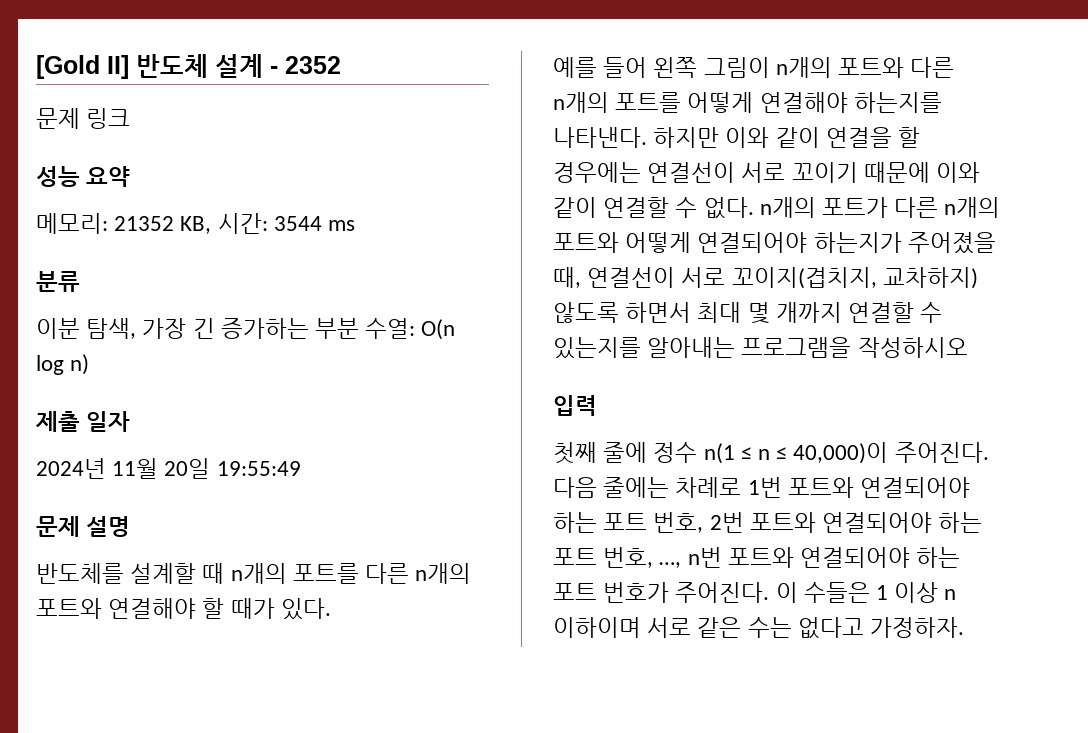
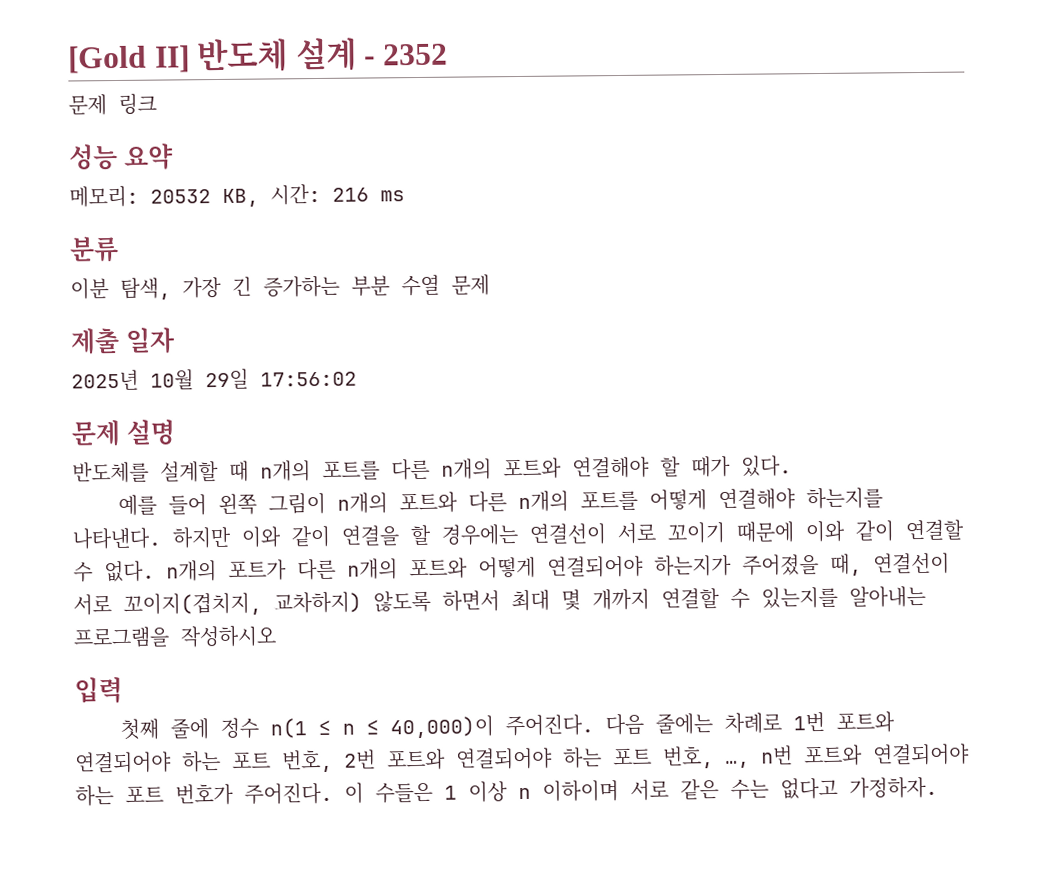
- 메모리: 21352 KB, 시간: 3544 ms
+ 메모리: 20532 KB, 시간: 216 ms
- 이분 탐색, 가장 긴 증가하는 부분 수열: O(n log n)
+ 이분 탐색, 가장 긴 증가하는 부분 수열 문제
  제출 일자
- 2024년 11월 20일 19:55:49
+ 2025년 10월 29일 17:56:02

